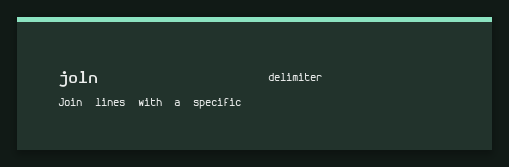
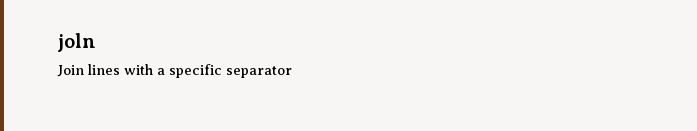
- Join lines with a specific delimiter
+ Join lines with a specific separator

